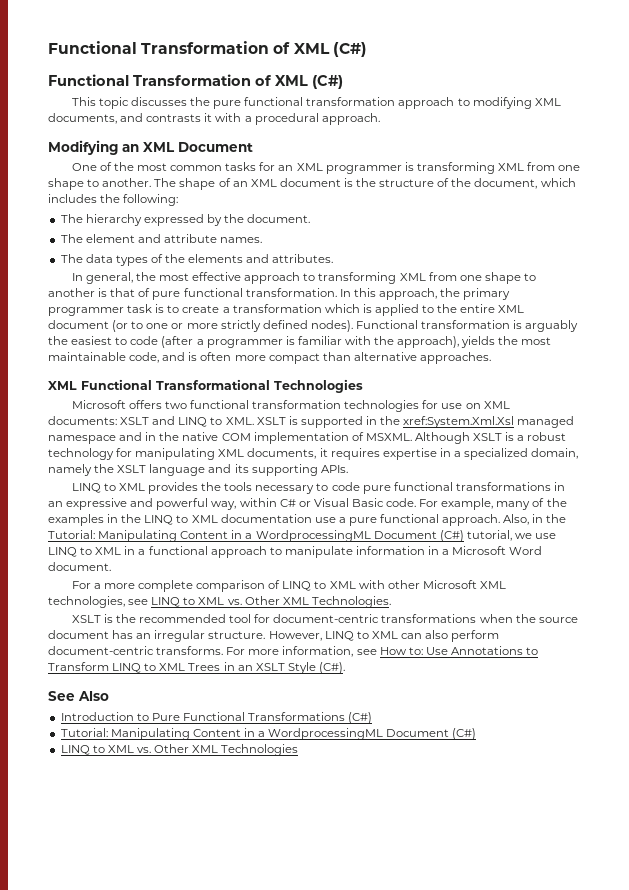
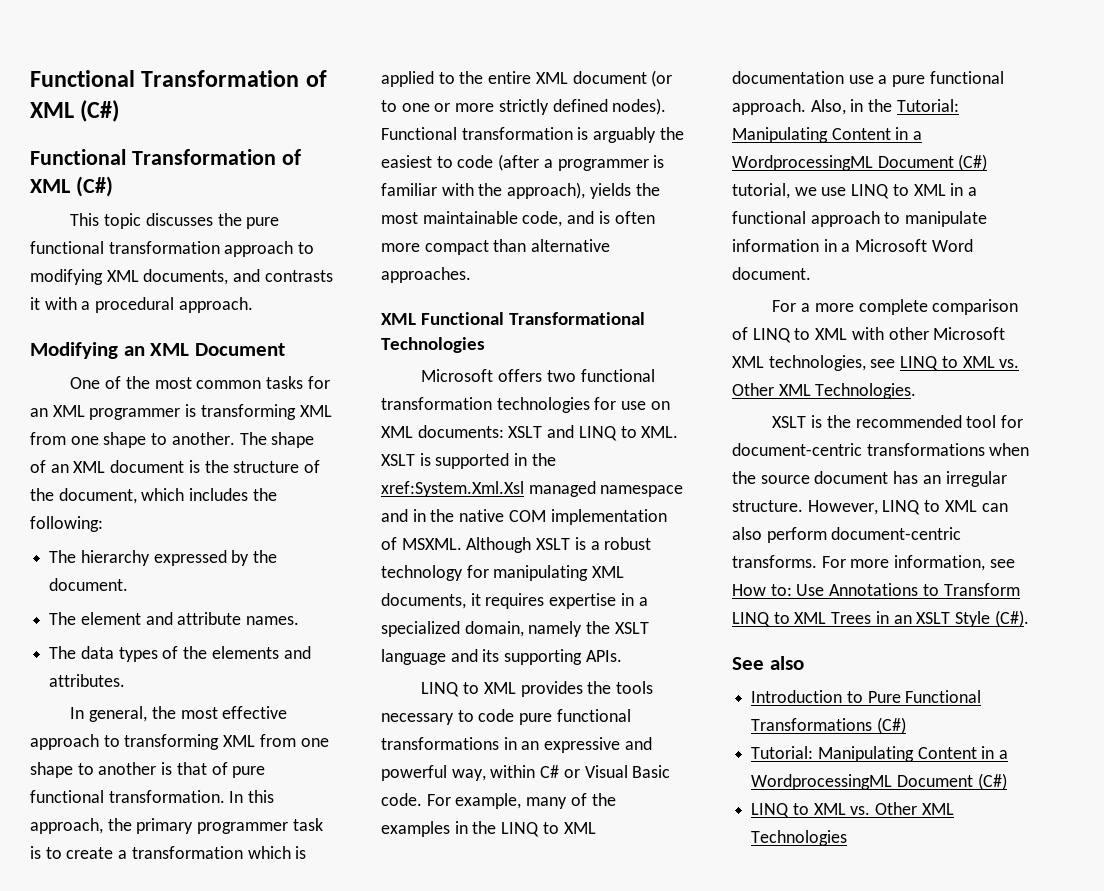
- See Also
+ See also

